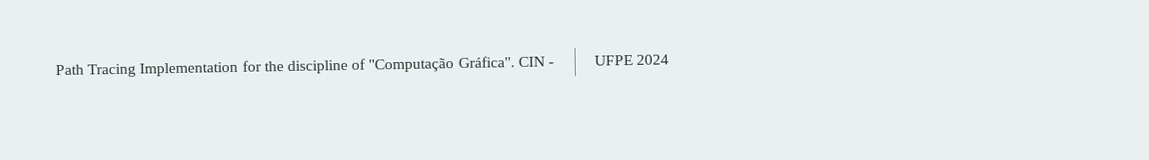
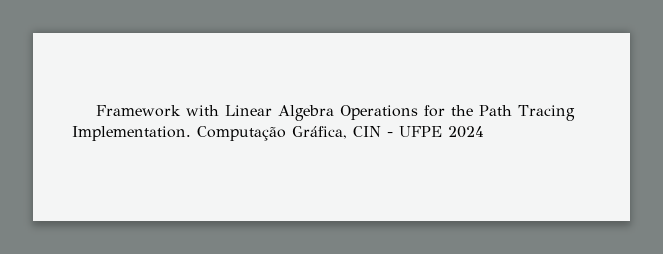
- Path Tracing Implementation for the discipline of "Computação Gráfica". CIN - UFPE 2024
+ Framework with Linear Algebra Operations for the Path Tracing Implementation. Computação Gráfica, CIN - UFPE 2024

